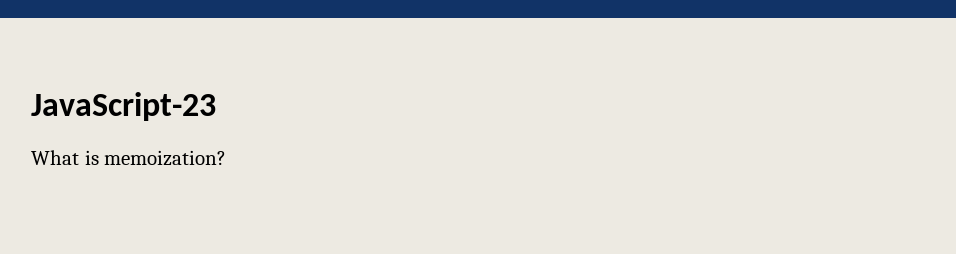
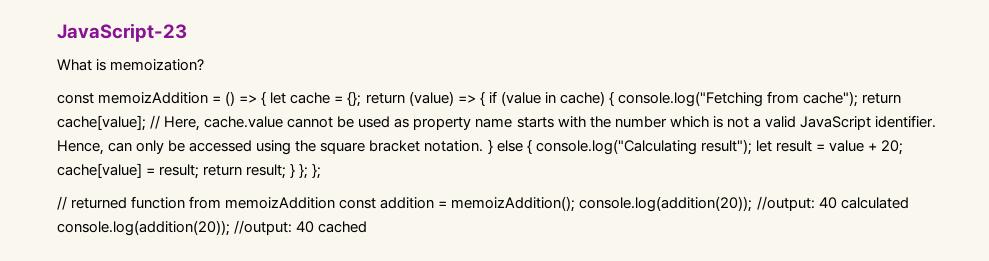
+ const memoizAddition = () => { let cache = {}; return (value) => { if (value in cache) { console.log("Fetching from cache"); return cache[value]; // Here, cache.value cannot be used as property name starts with the number which is not a valid JavaScript identifier. Hence, can only be accessed using the square bracket notation. } else { console.log("Calculating result"); let result = value + 20; cache[value] = result; return result; } }; };
+ // returned function from memoizAddition const addition = memoizAddition(); console.log(addition(20)); //output: 40 calculated console.log(addition(20)); //output: 40 cached

